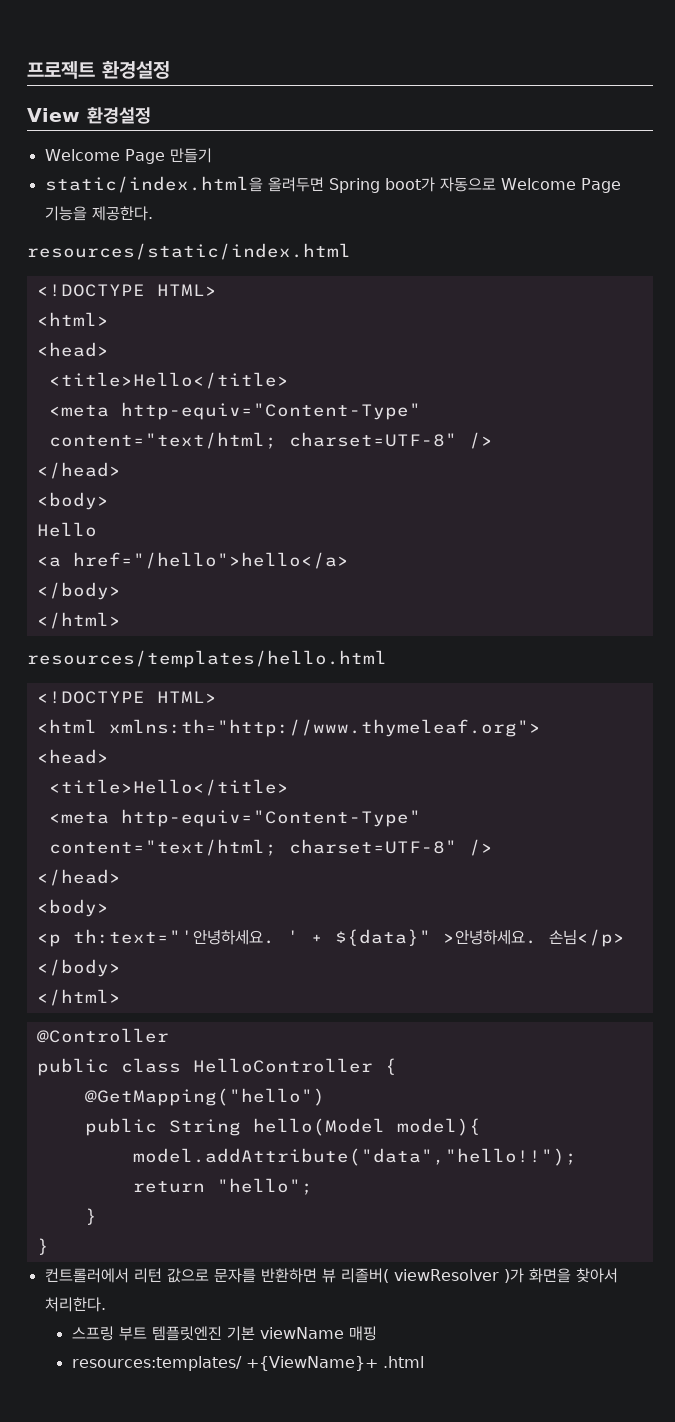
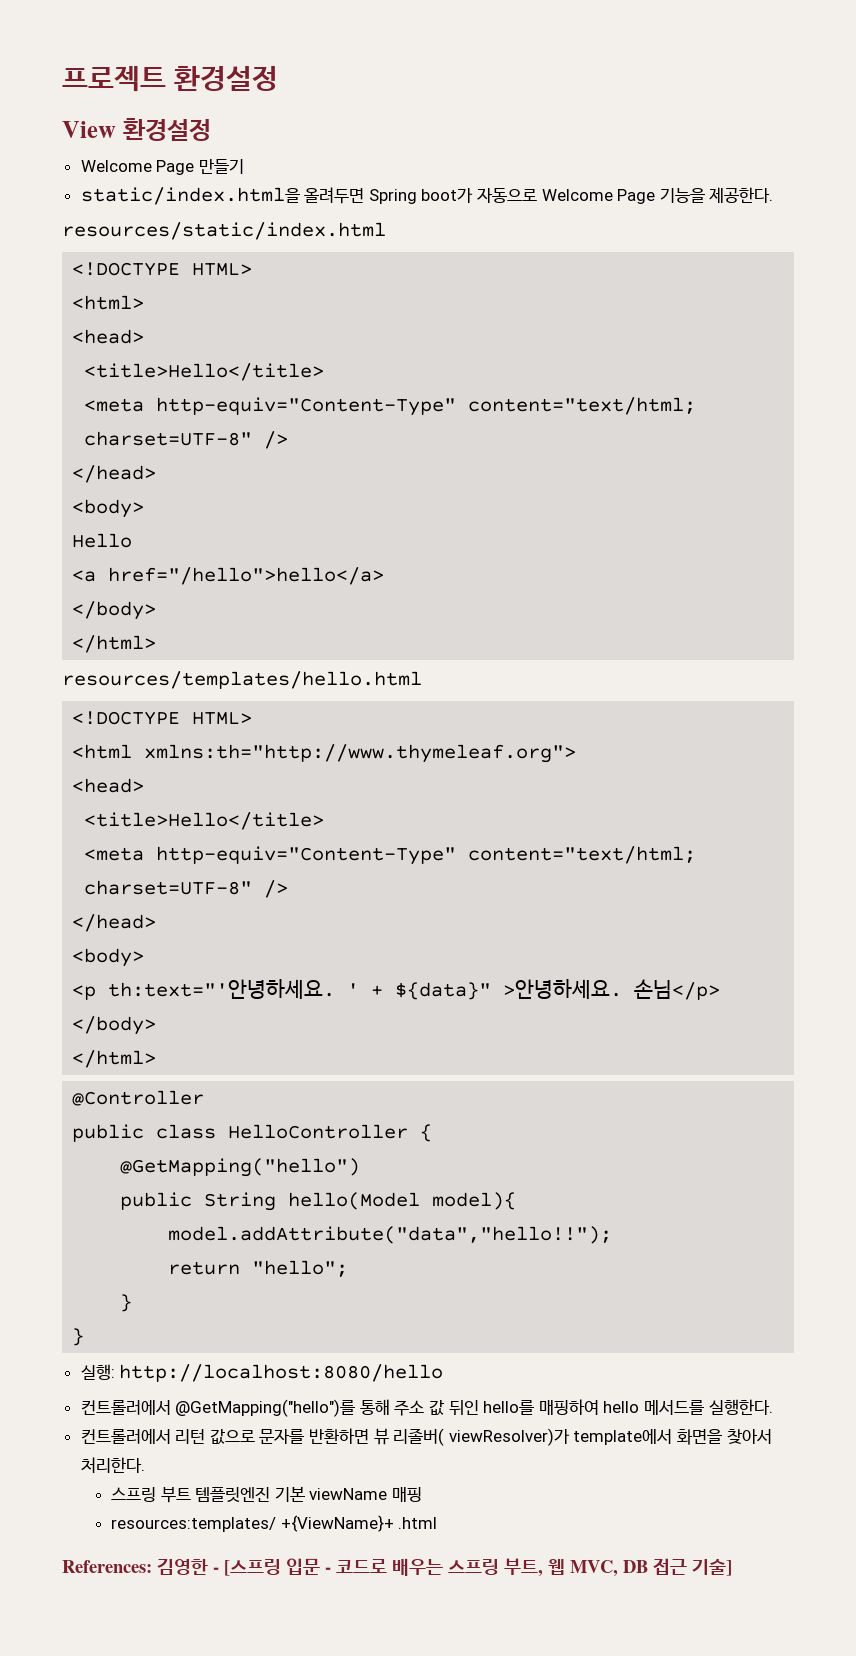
+ 실행: http://localhost:8080/hello
+ 컨트롤러에서 @GetMapping("hello")를 통해 주소 값 뒤인 hello를 매핑하여 hello 메서드를 실행한다.
- 컨트롤러에서 리턴 값으로 문자를 반환하면 뷰 리졸버( viewResolver )가 화면을 찾아서 처리한다.
+ 컨트롤러에서 리턴 값으로 문자를 반환하면 뷰 리졸버( viewResolver)가 template에서 화면을 찾아서 처리한다.
+ References: 김영한 - [스프링 입문 - 코드로 배우는 스프링 부트, 웹 MVC, DB 접근 기술]

